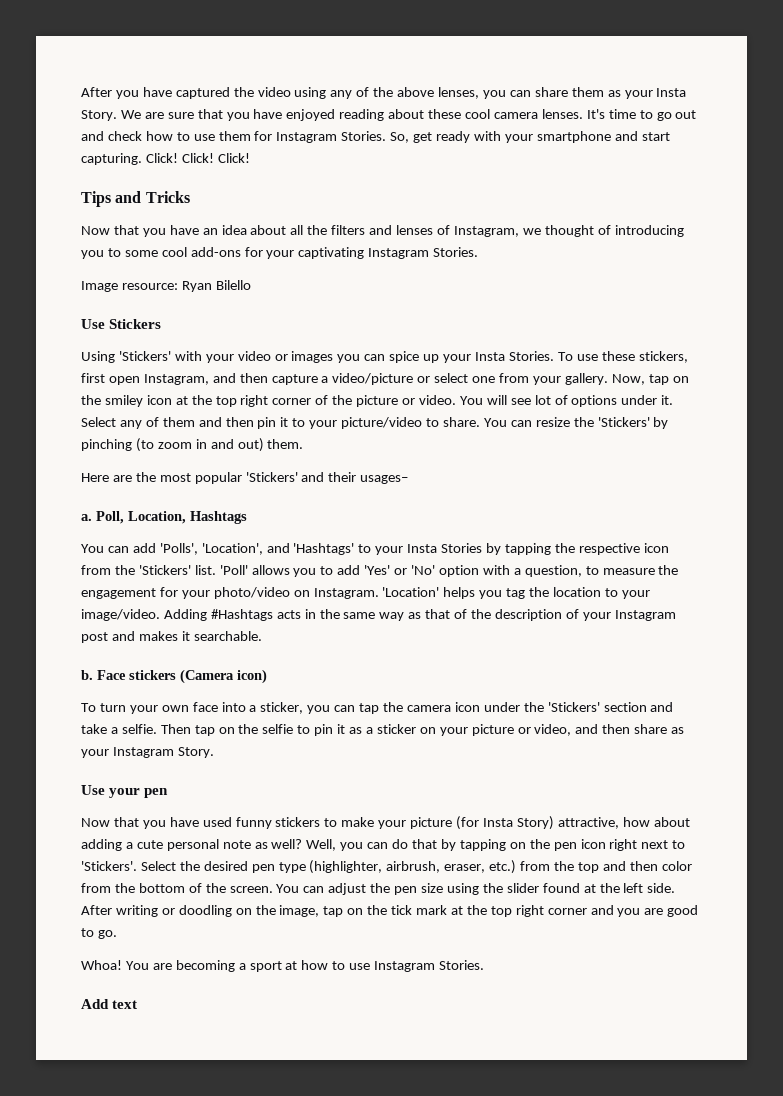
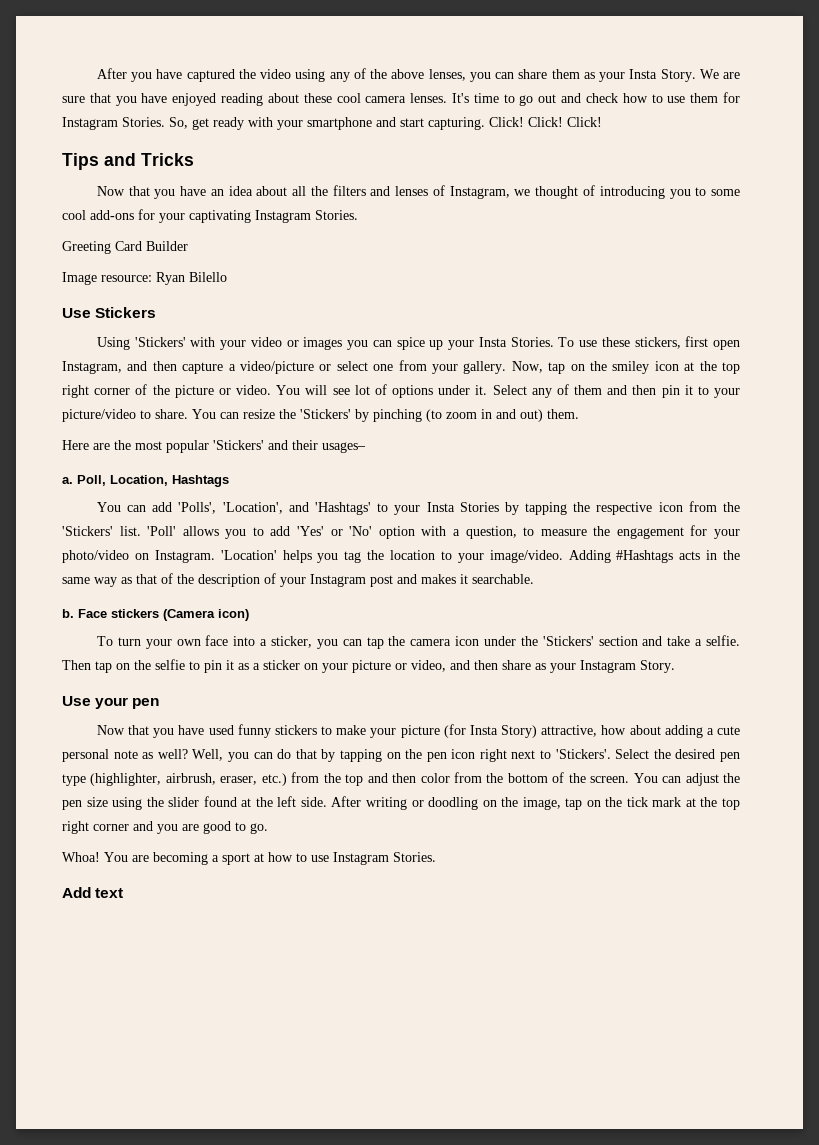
+ Greeting Card Builder

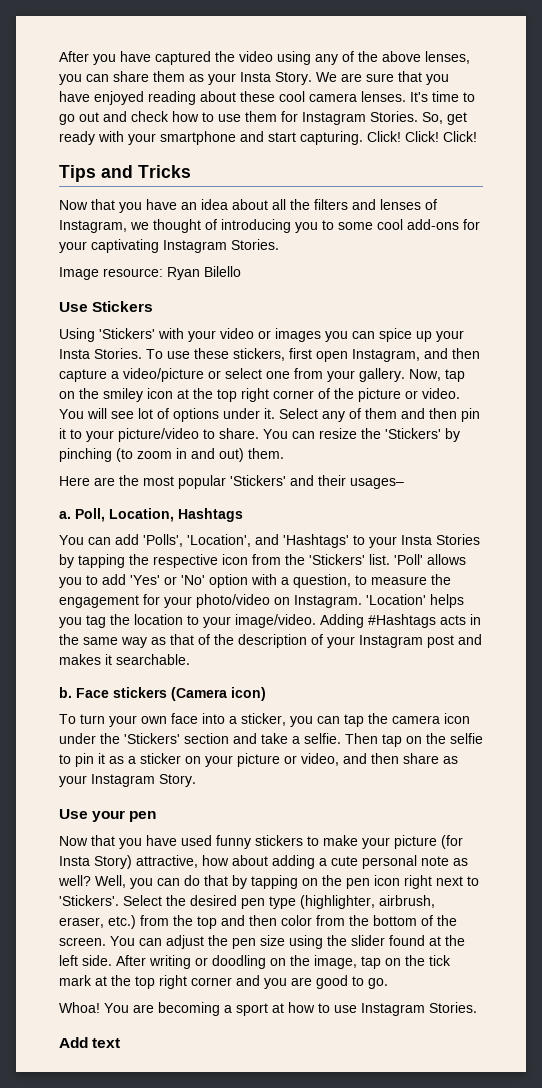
- Greeting Card Builder

